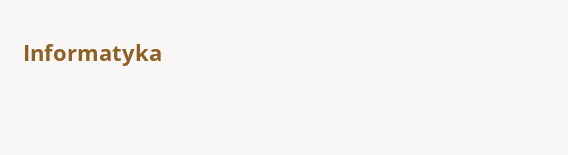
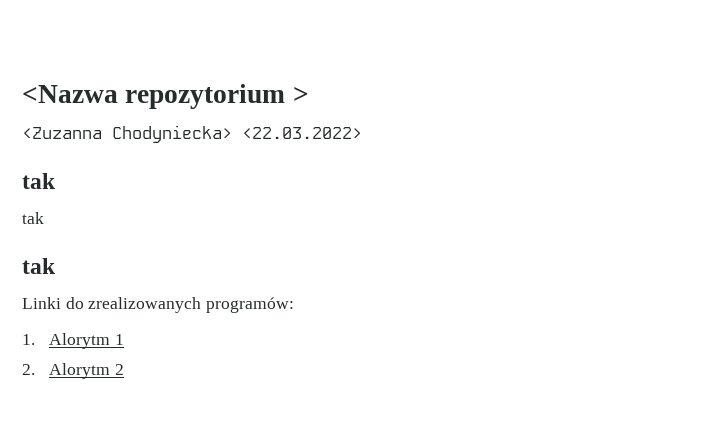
- Informatyka
+ <Nazwa repozytorium >
+ <Zuzanna Chodyniecka> <22.03.2022>
+ tak
+ tak
+ tak
+ Linki do zrealizowanych programów:
+ 1. Alorytm 1
+ 2. Alorytm 2

